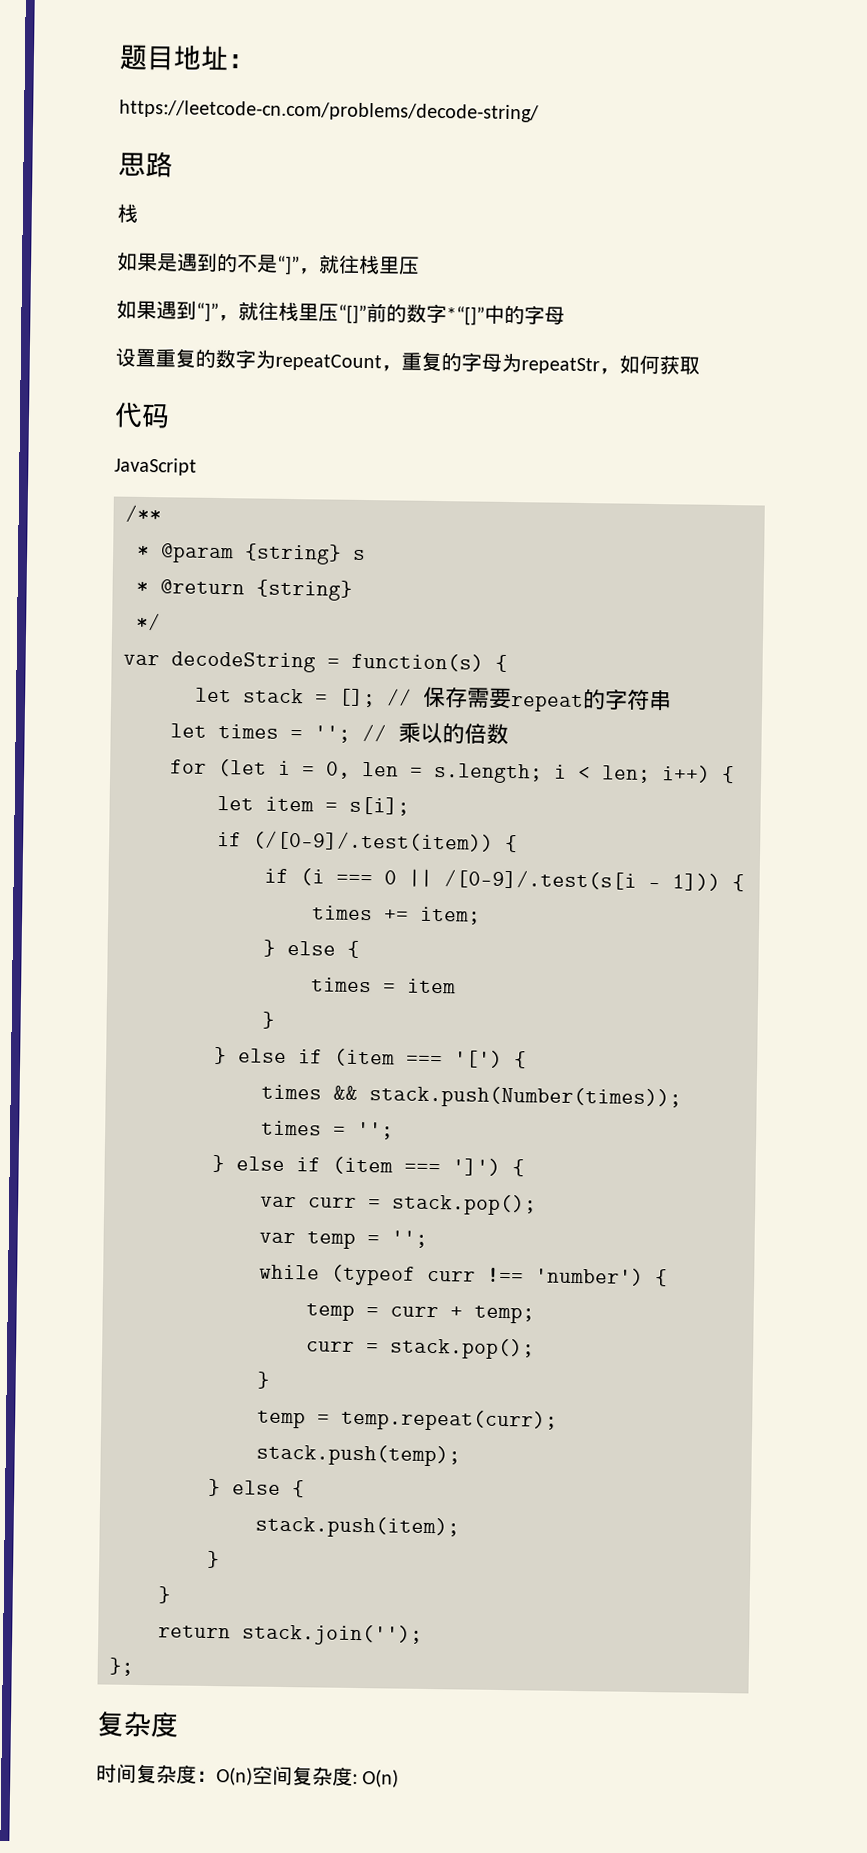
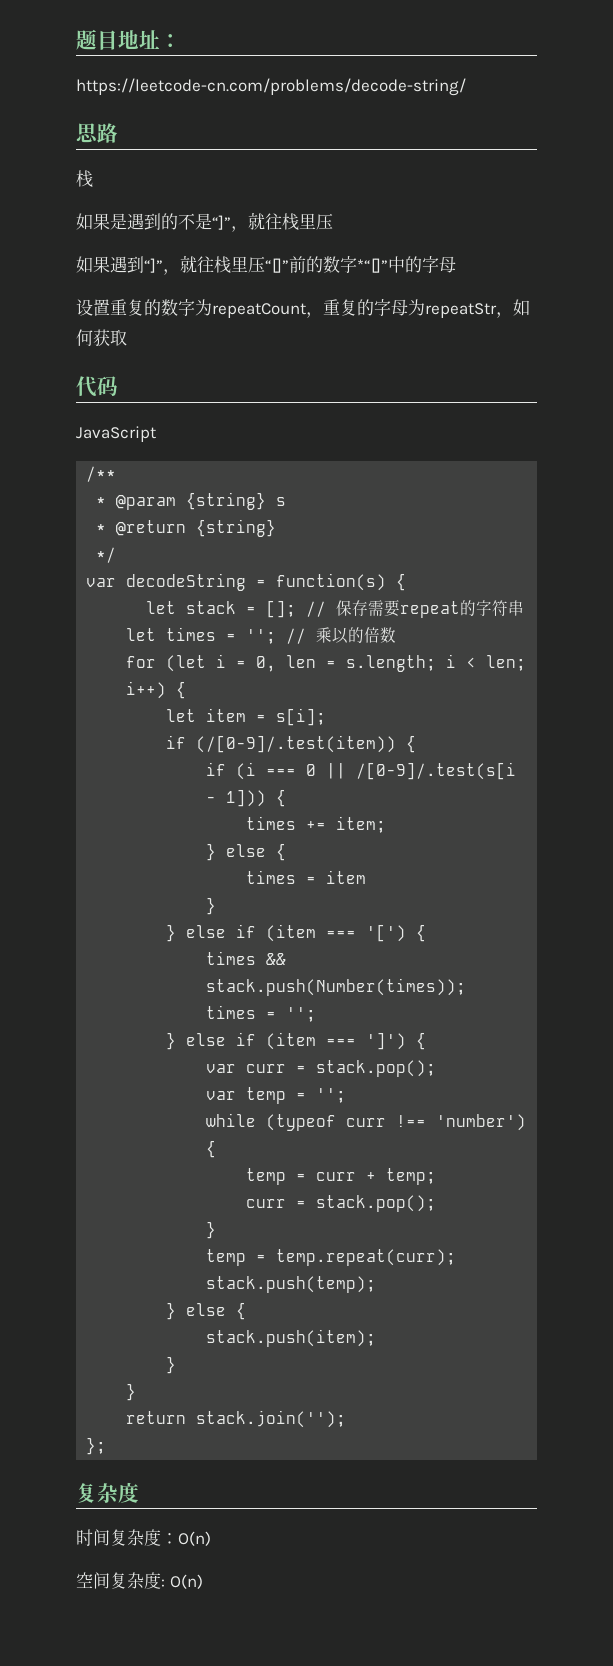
- 时间复杂度：O(n)空间复杂度: O(n)
+ 时间复杂度：O(n)
+ 空间复杂度: O(n)

